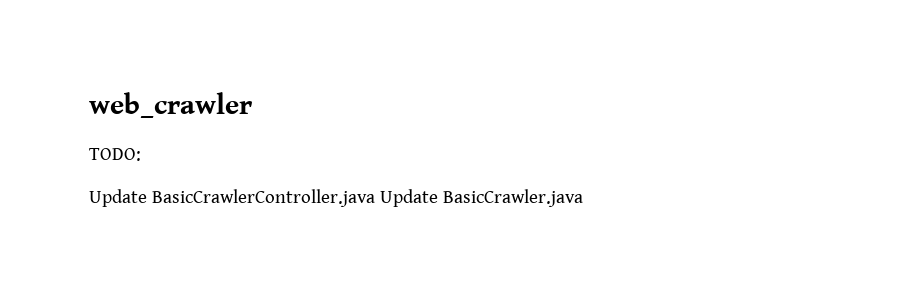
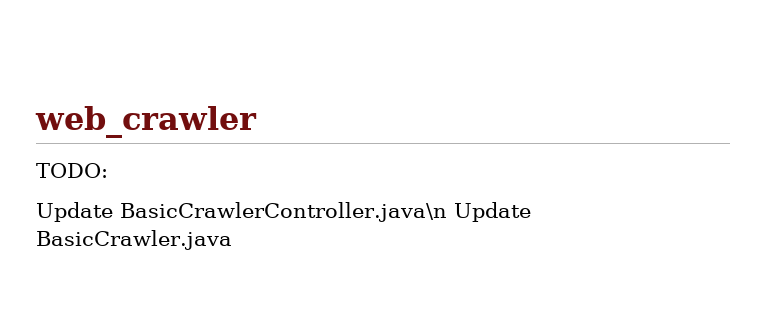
- Update BasicCrawlerController.java Update BasicCrawler.java
+ Update BasicCrawlerController.java\n Update BasicCrawler.java

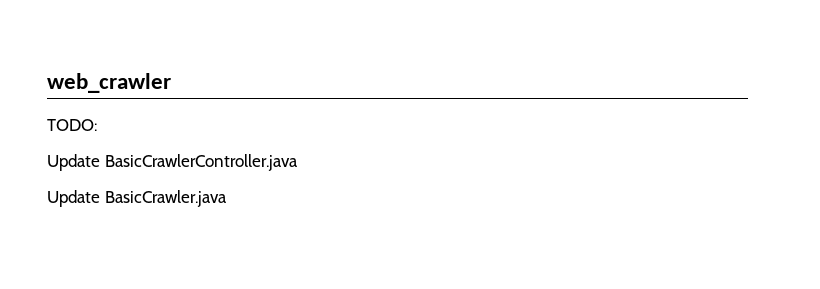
- Update BasicCrawlerController.java\n Update BasicCrawler.java
+ Update BasicCrawlerController.java
+ Update BasicCrawler.java

